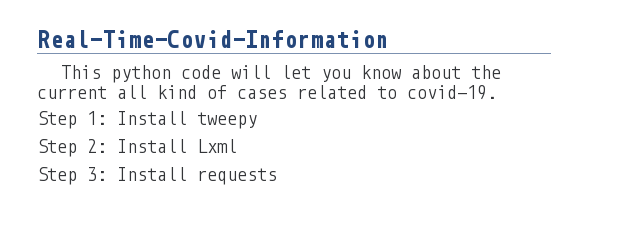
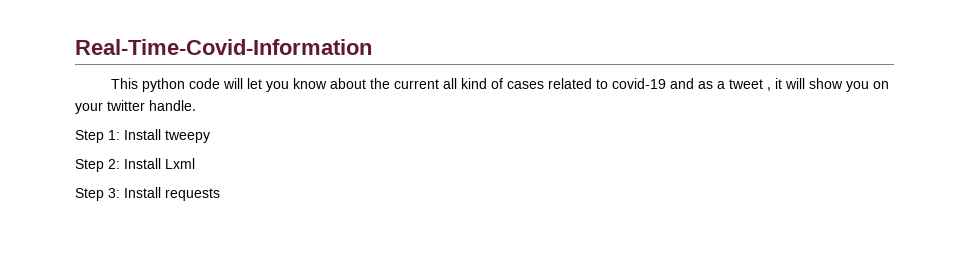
- This python code will let you know about the current all kind of cases related to covid-19.
+ This python code will let you know about the current all kind of cases related to covid-19 and as a tweet , it will show you on your twitter handle.

